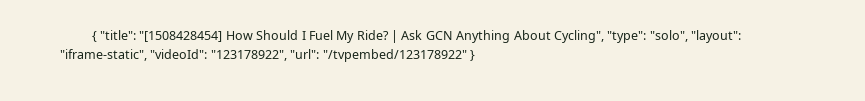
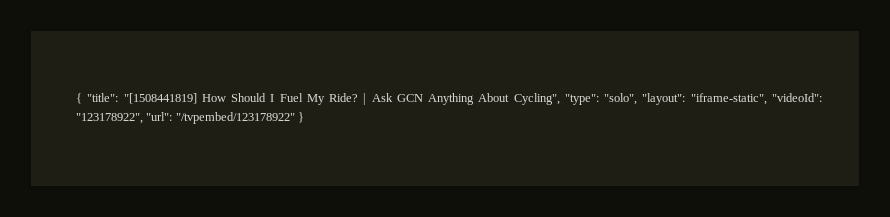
- { "title": "[1508428454] How Should I Fuel My Ride?
+ { "title": "[1508441819] How Should I Fuel My Ride?

